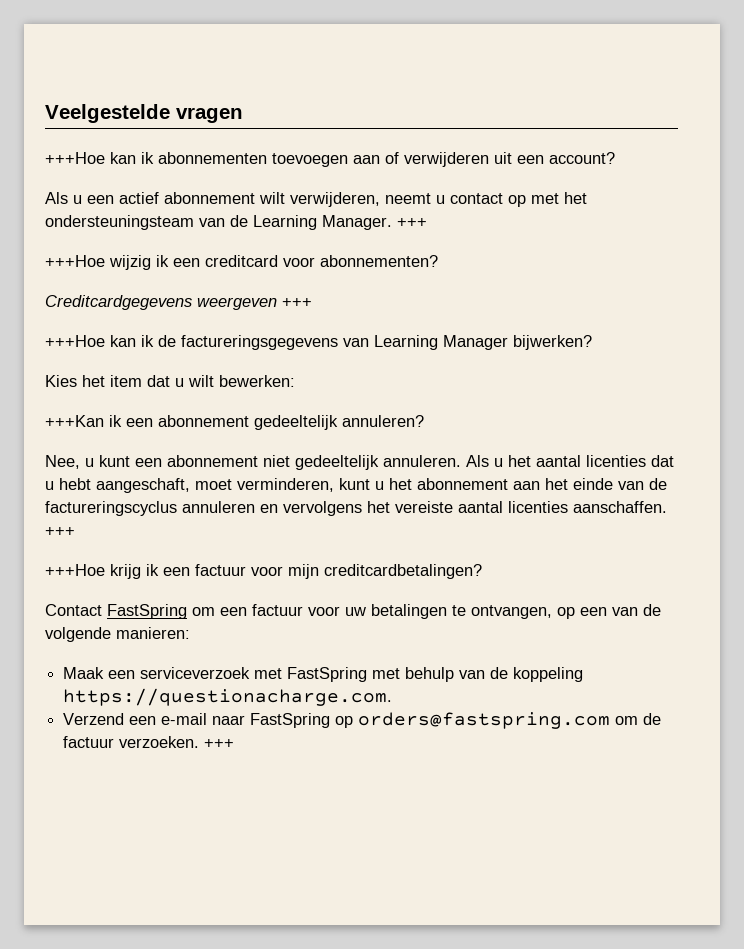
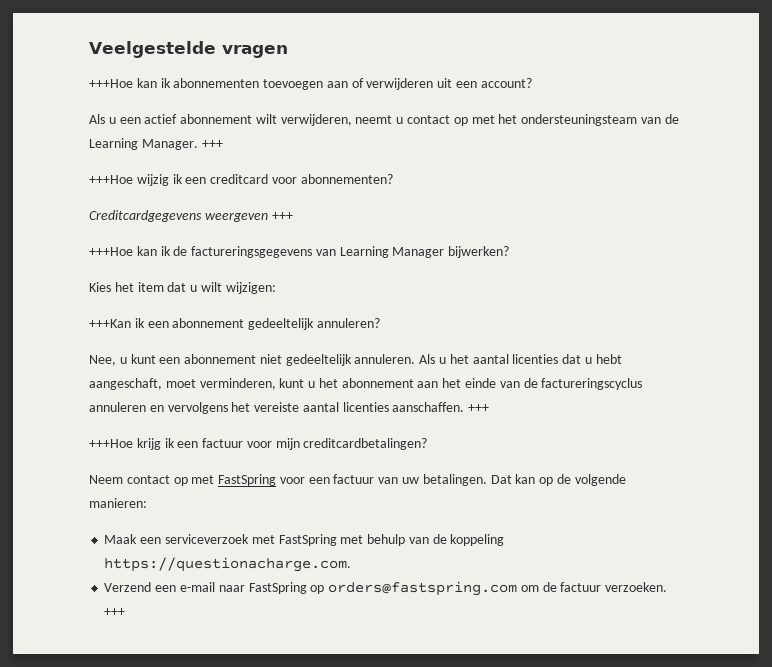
- Kies het item dat u wilt bewerken:
+ Kies het item dat u wilt wijzigen:
- Contact FastSpring om een factuur voor uw betalingen te ontvangen, op een van de volgende manieren:
+ Neem contact op met FastSpring voor een factuur van uw betalingen. Dat kan op de volgende manieren:

